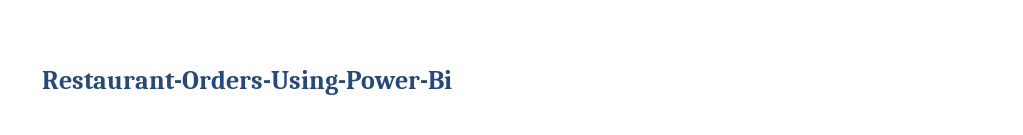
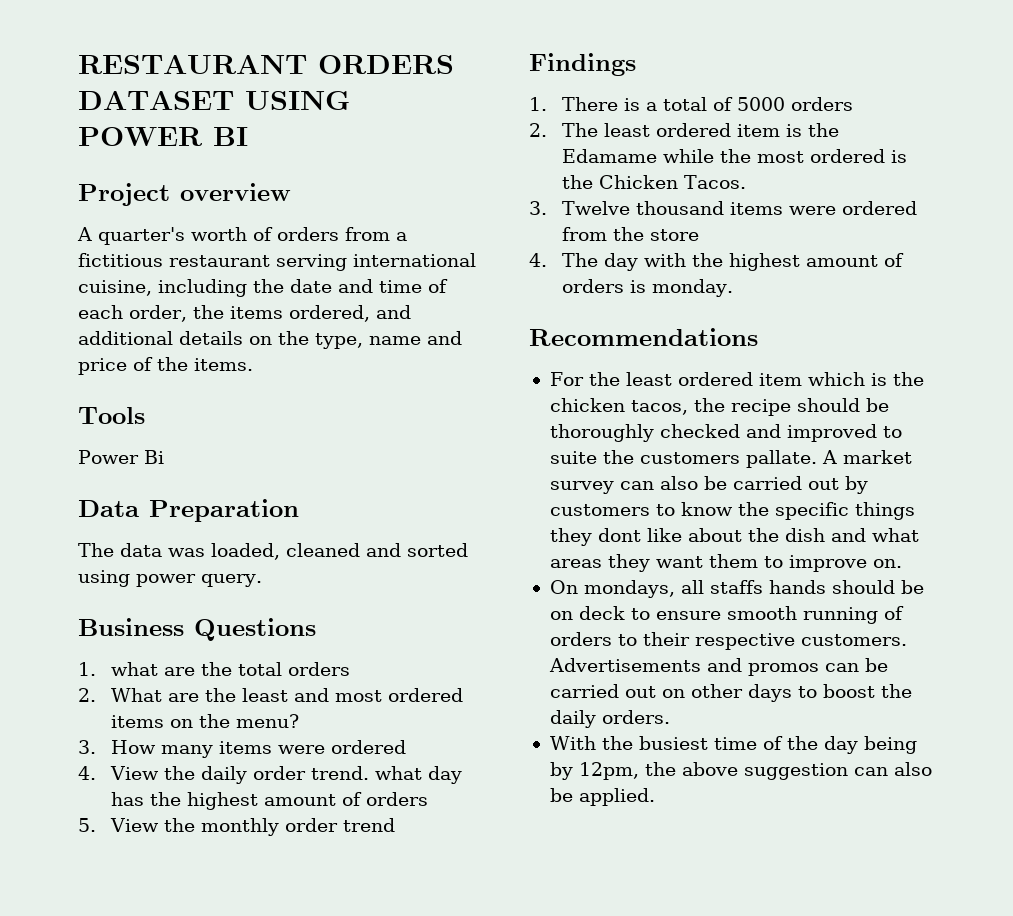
- Restaurant-Orders-Using-Power-Bi
+ RESTAURANT ORDERS DATASET USING POWER BI
+ Project overview
+ A quarter's worth of orders from a fictitious restaurant serving international cuisine, including the date and time of each order, the items ordered, and additional details on the type, name and price of the items.
+ Tools
+ Power Bi
+ Data Preparation
+ The data was loaded, cleaned and sorted using power query.
+ Business Questions
+ 1. what are the total orders
+ 2. What are the least and most ordered items on the menu?
+ 3. How many items were ordered
+ 4. View the daily order trend. what day has the highest amount of orders
+ 5. View the monthly order trend
+ Findings
+ 1. There is a total of 5000 orders
+ 2. The least ordered item is the Edamame while the most ordered is the Chicken Tacos.
+ 3. Twelve thousand items were ordered from the store
+ 4. The day with the highest amount of orders is monday.
+ Recommendations
+ For the least ordered item which is the chicken tacos, the recipe should be thoroughly checked and improved to suite the customers pallate. A market survey can also be carried out by customers to know the specific things they dont like about the dish and what areas they want them to improve on.
+ On mondays, all staffs hands should be on deck to ensure smooth running of orders to their respective customers. Advertisements and promos can be carried out on other days to boost the daily orders.
+ With the busiest time of the day being by 12pm, the above suggestion can also be applied.

